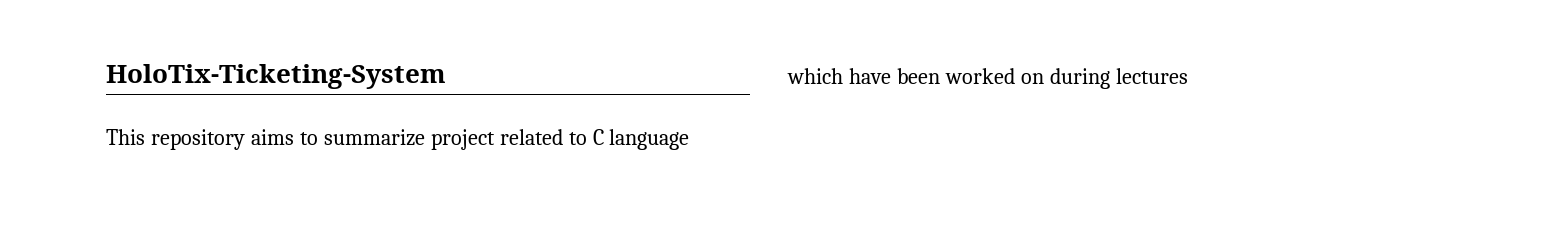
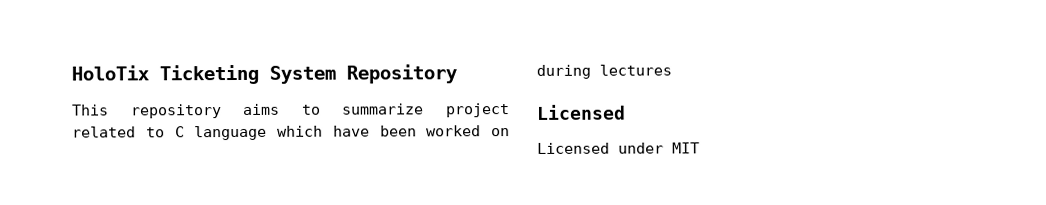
- HoloTix-Ticketing-System
+ HoloTix Ticketing System Repository
  This repository aims to summarize project related to C language which have been worked on during lectures
+ Licensed
+ Licensed under MIT

